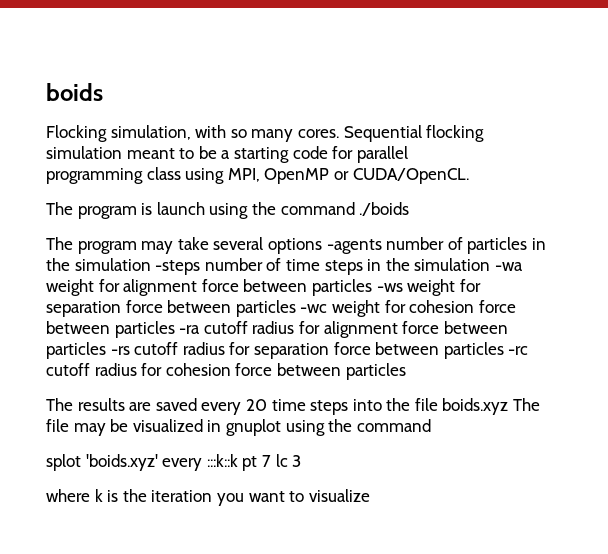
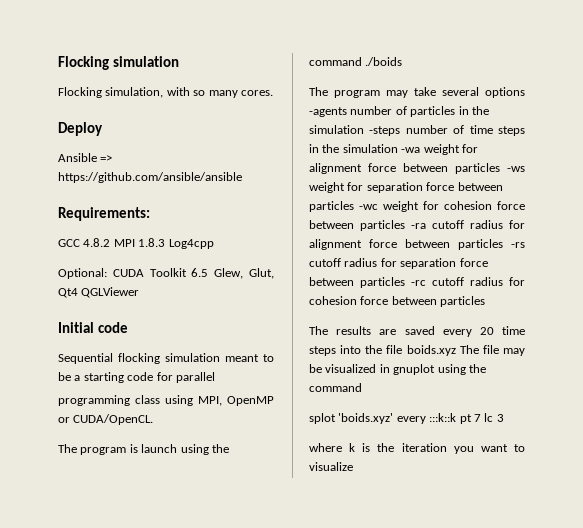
- boids
+ Flocking simulation
- Flocking simulation, with so many cores. Sequential flocking simulation meant to be a starting code for parallel
+ Flocking simulation, with so many cores.
+ Deploy
+ Ansible => https://github.com/ansible/ansible
+ Requirements:
+ GCC 4.8.2 MPI 1.8.3 Log4cpp
+ Optional: CUDA Toolkit 6.5 Glew, Glut, Qt4 QGLViewer
+ Initial code
+ Sequential flocking simulation meant to be a starting code for parallel

